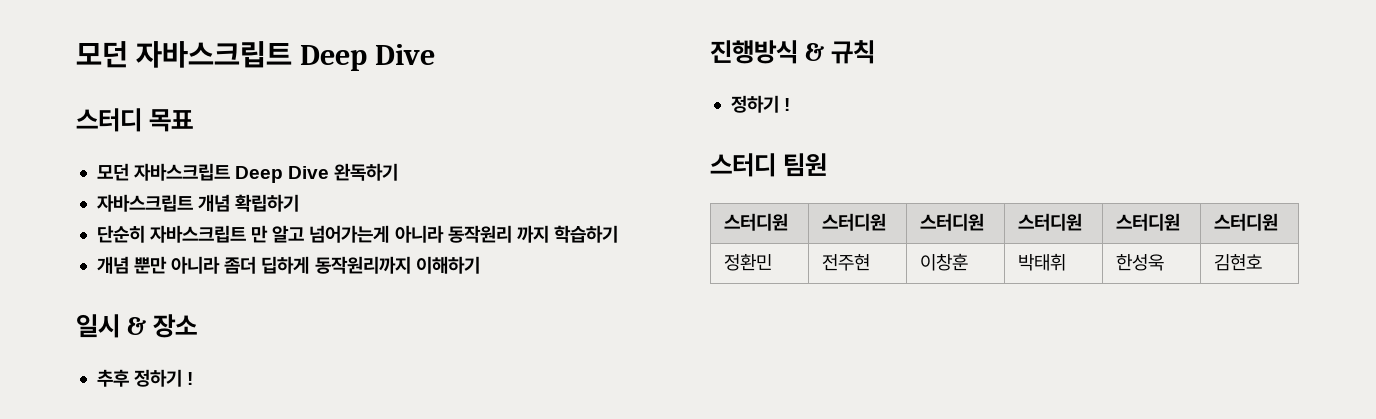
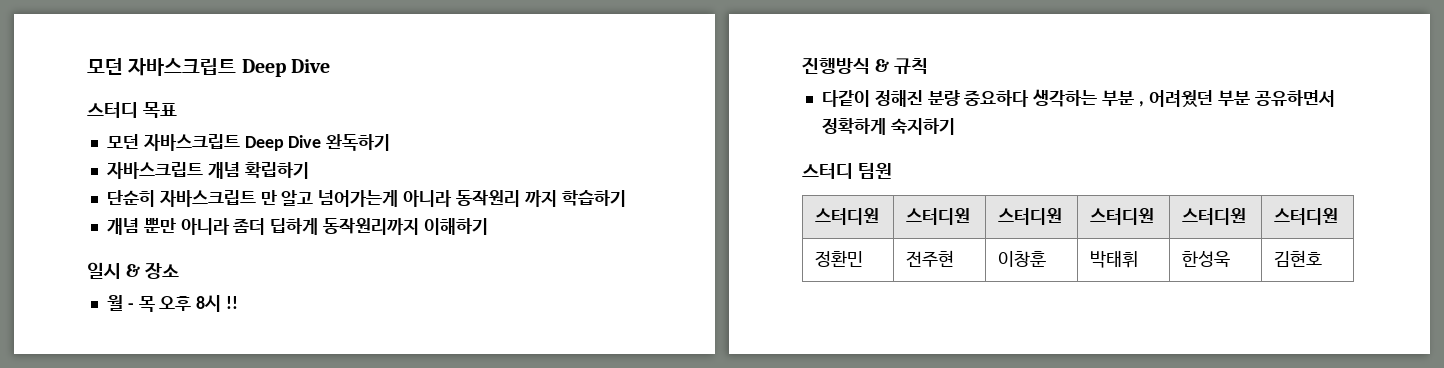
- 추후 정하기 !
+ 월 - 목 오후 8시 !!
  진행방식 & 규칙
- 정하기 !
+ 다같이 정해진 분량 중요하다 생각하는 부분 , 어려웠던 부분 공유하면서 정확하게 숙지하기

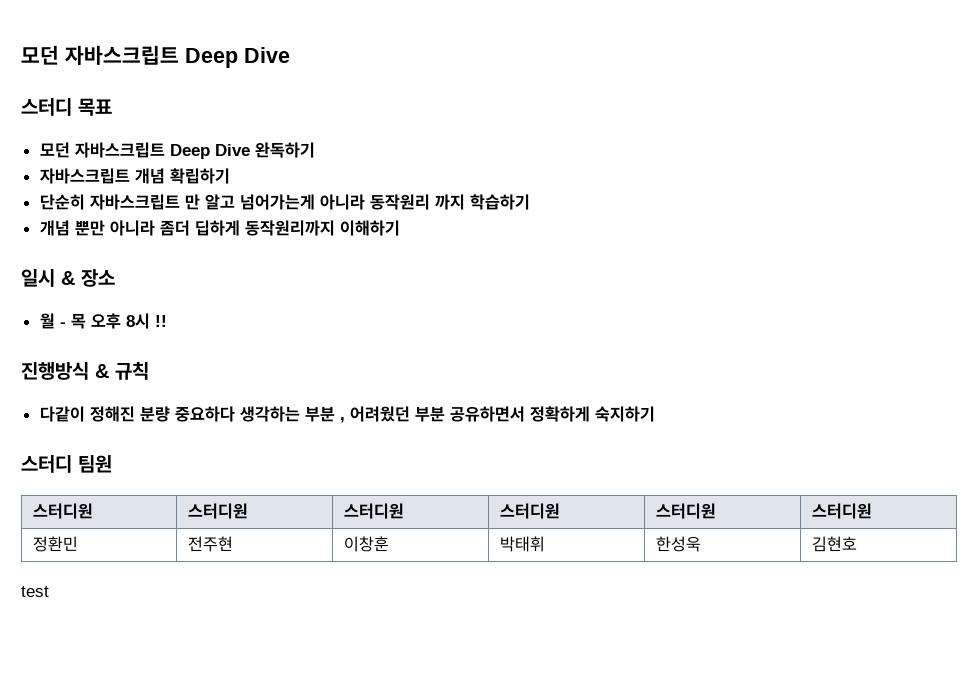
+ test

